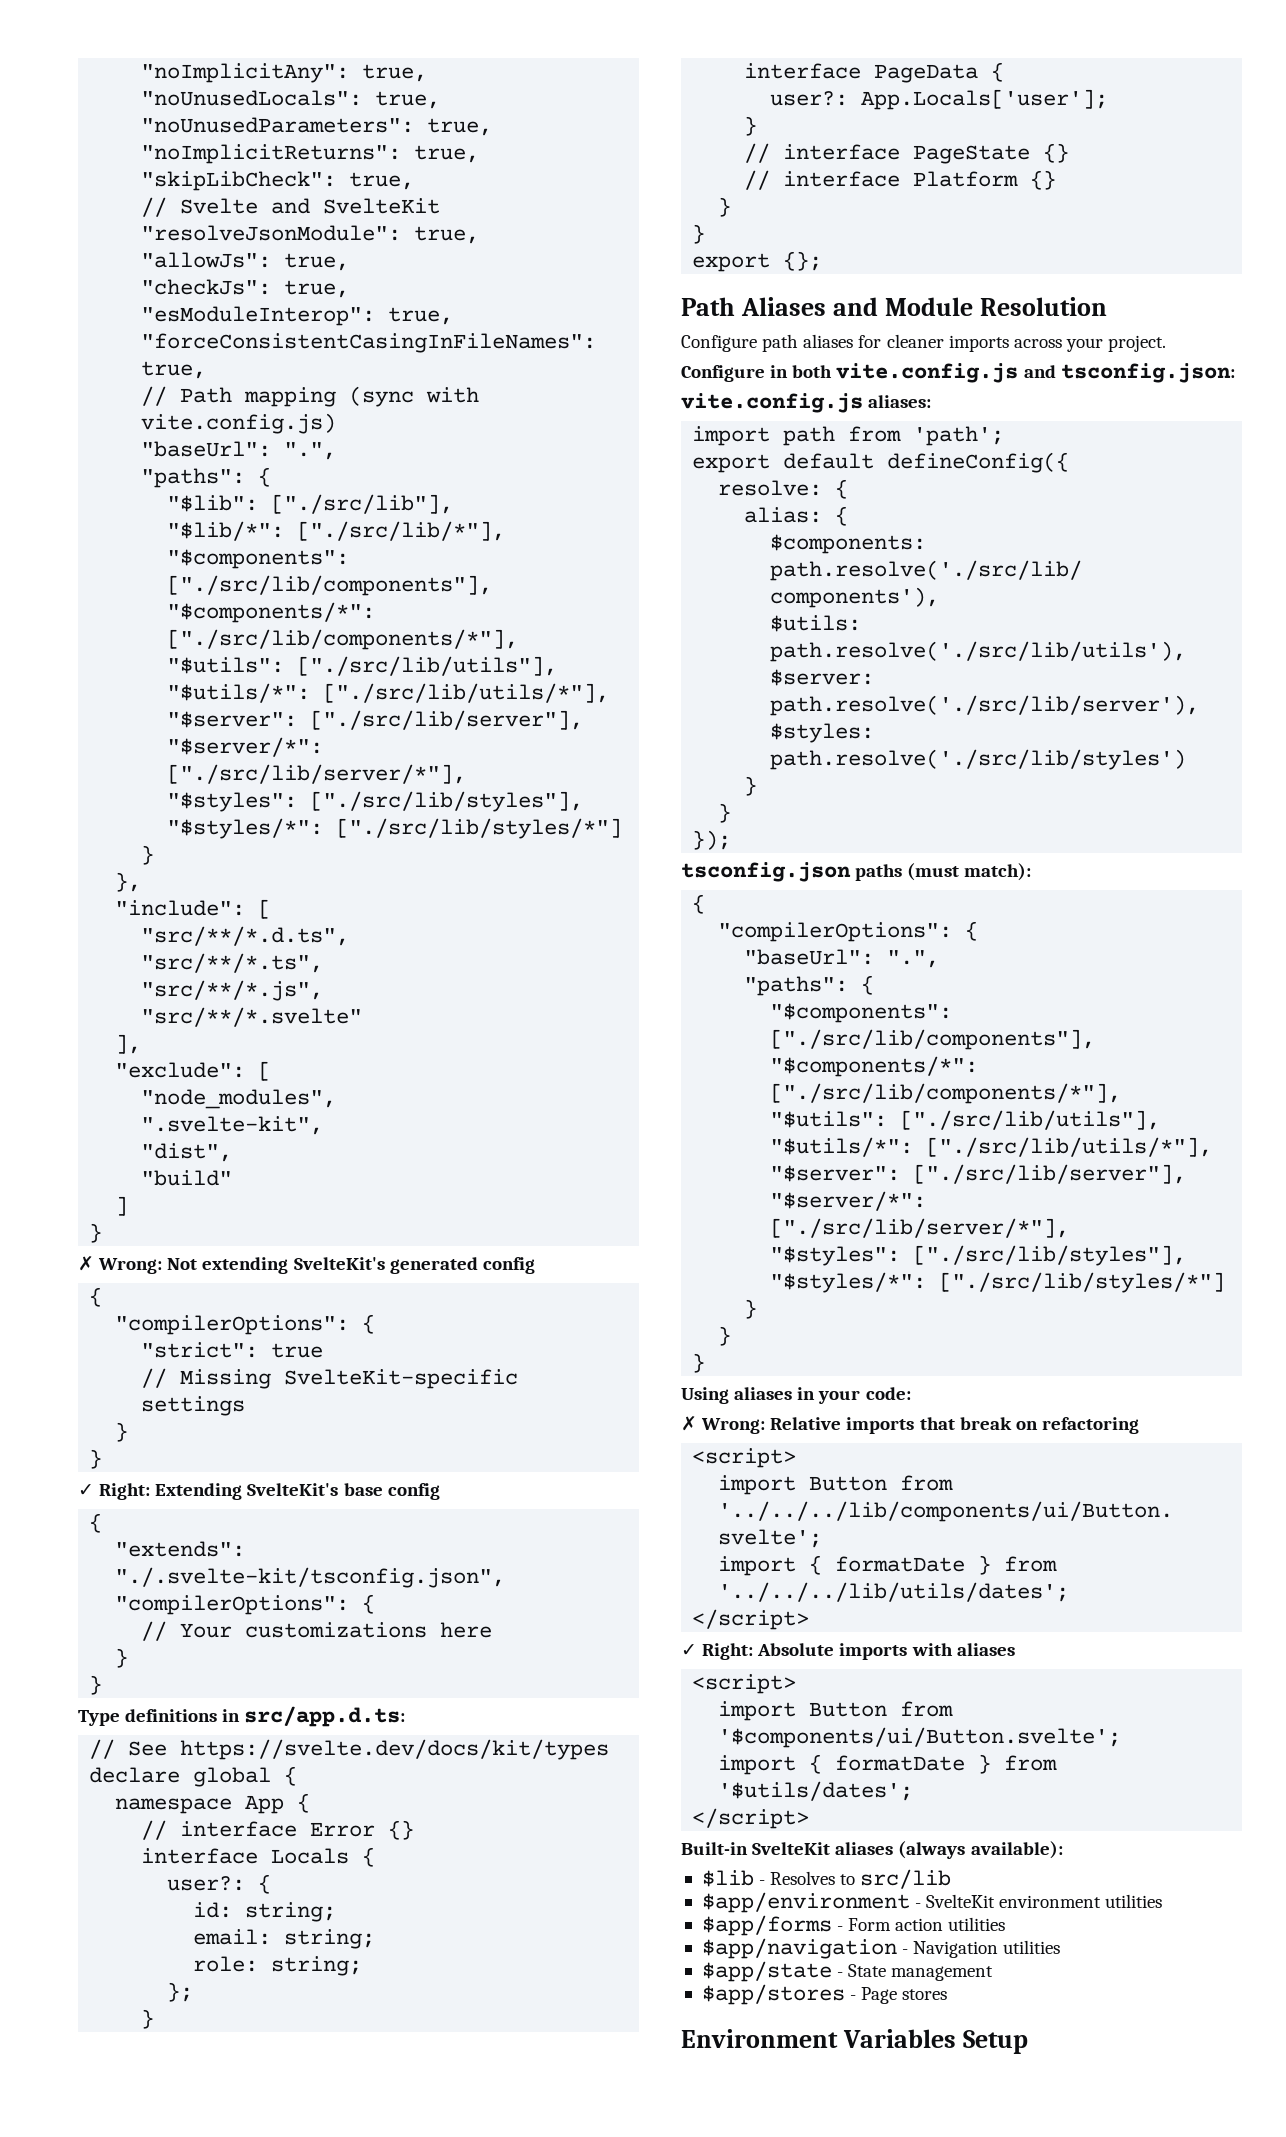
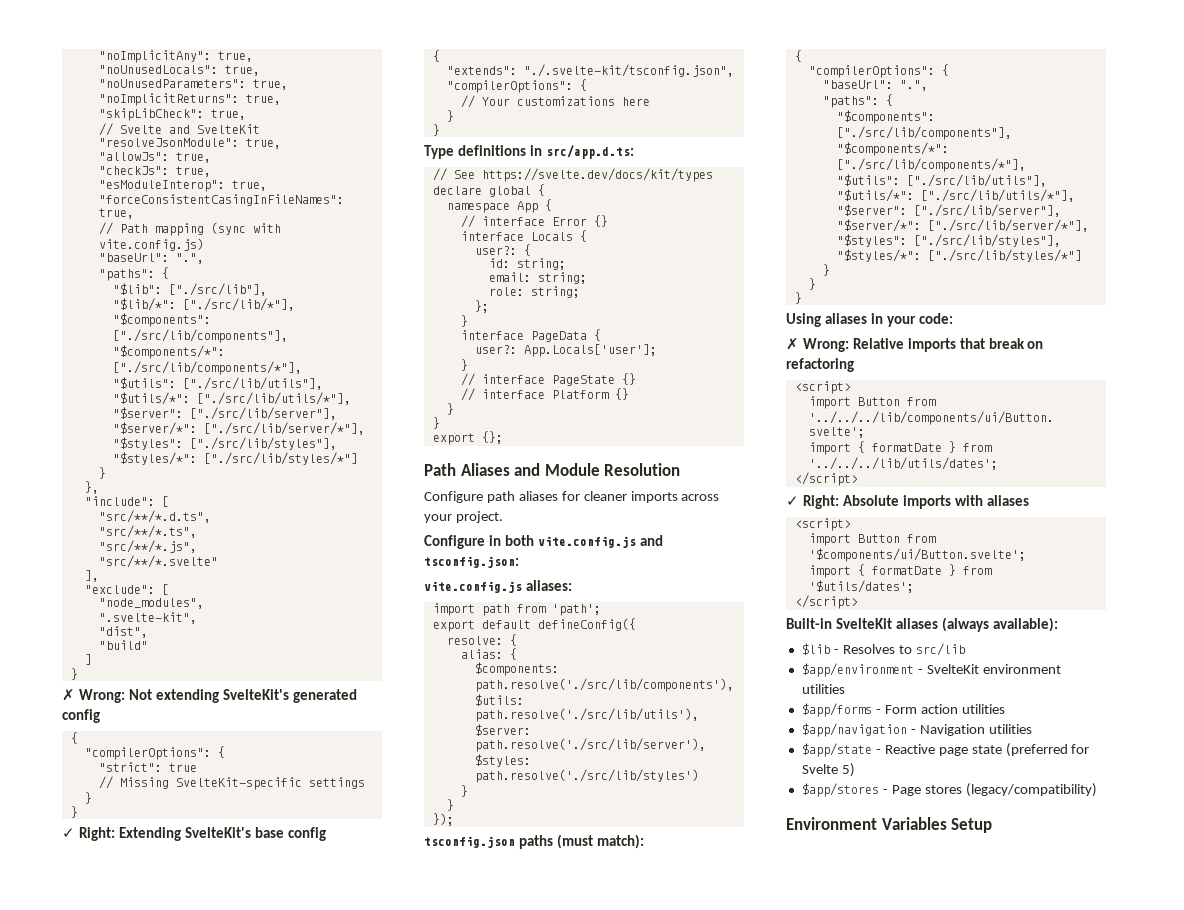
- $app/state - State management
+ $app/state - Reactive page state (preferred for Svelte 5)
- $app/stores - Page stores
+ $app/stores - Page stores (legacy/compatibility)

